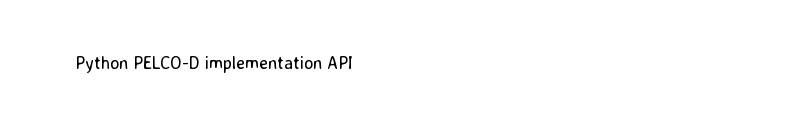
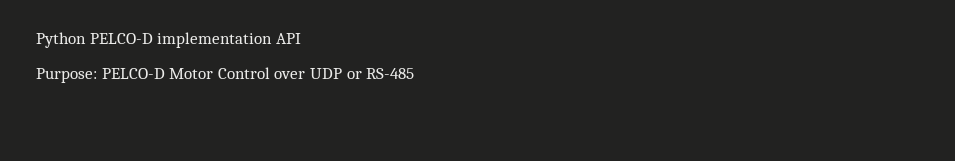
+ Purpose: PELCO-D Motor Control over UDP or RS-485

